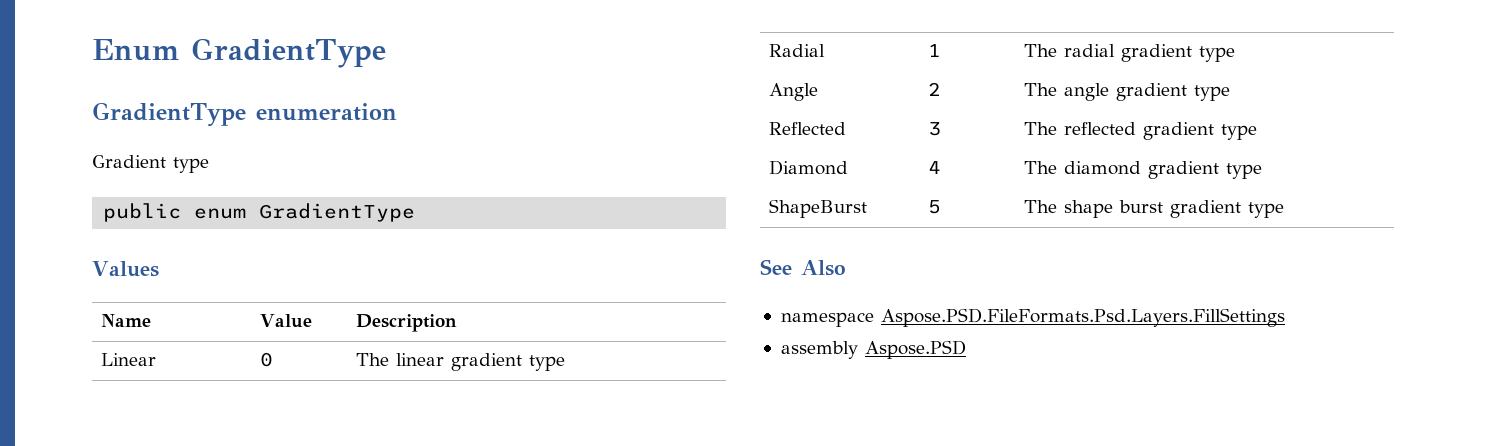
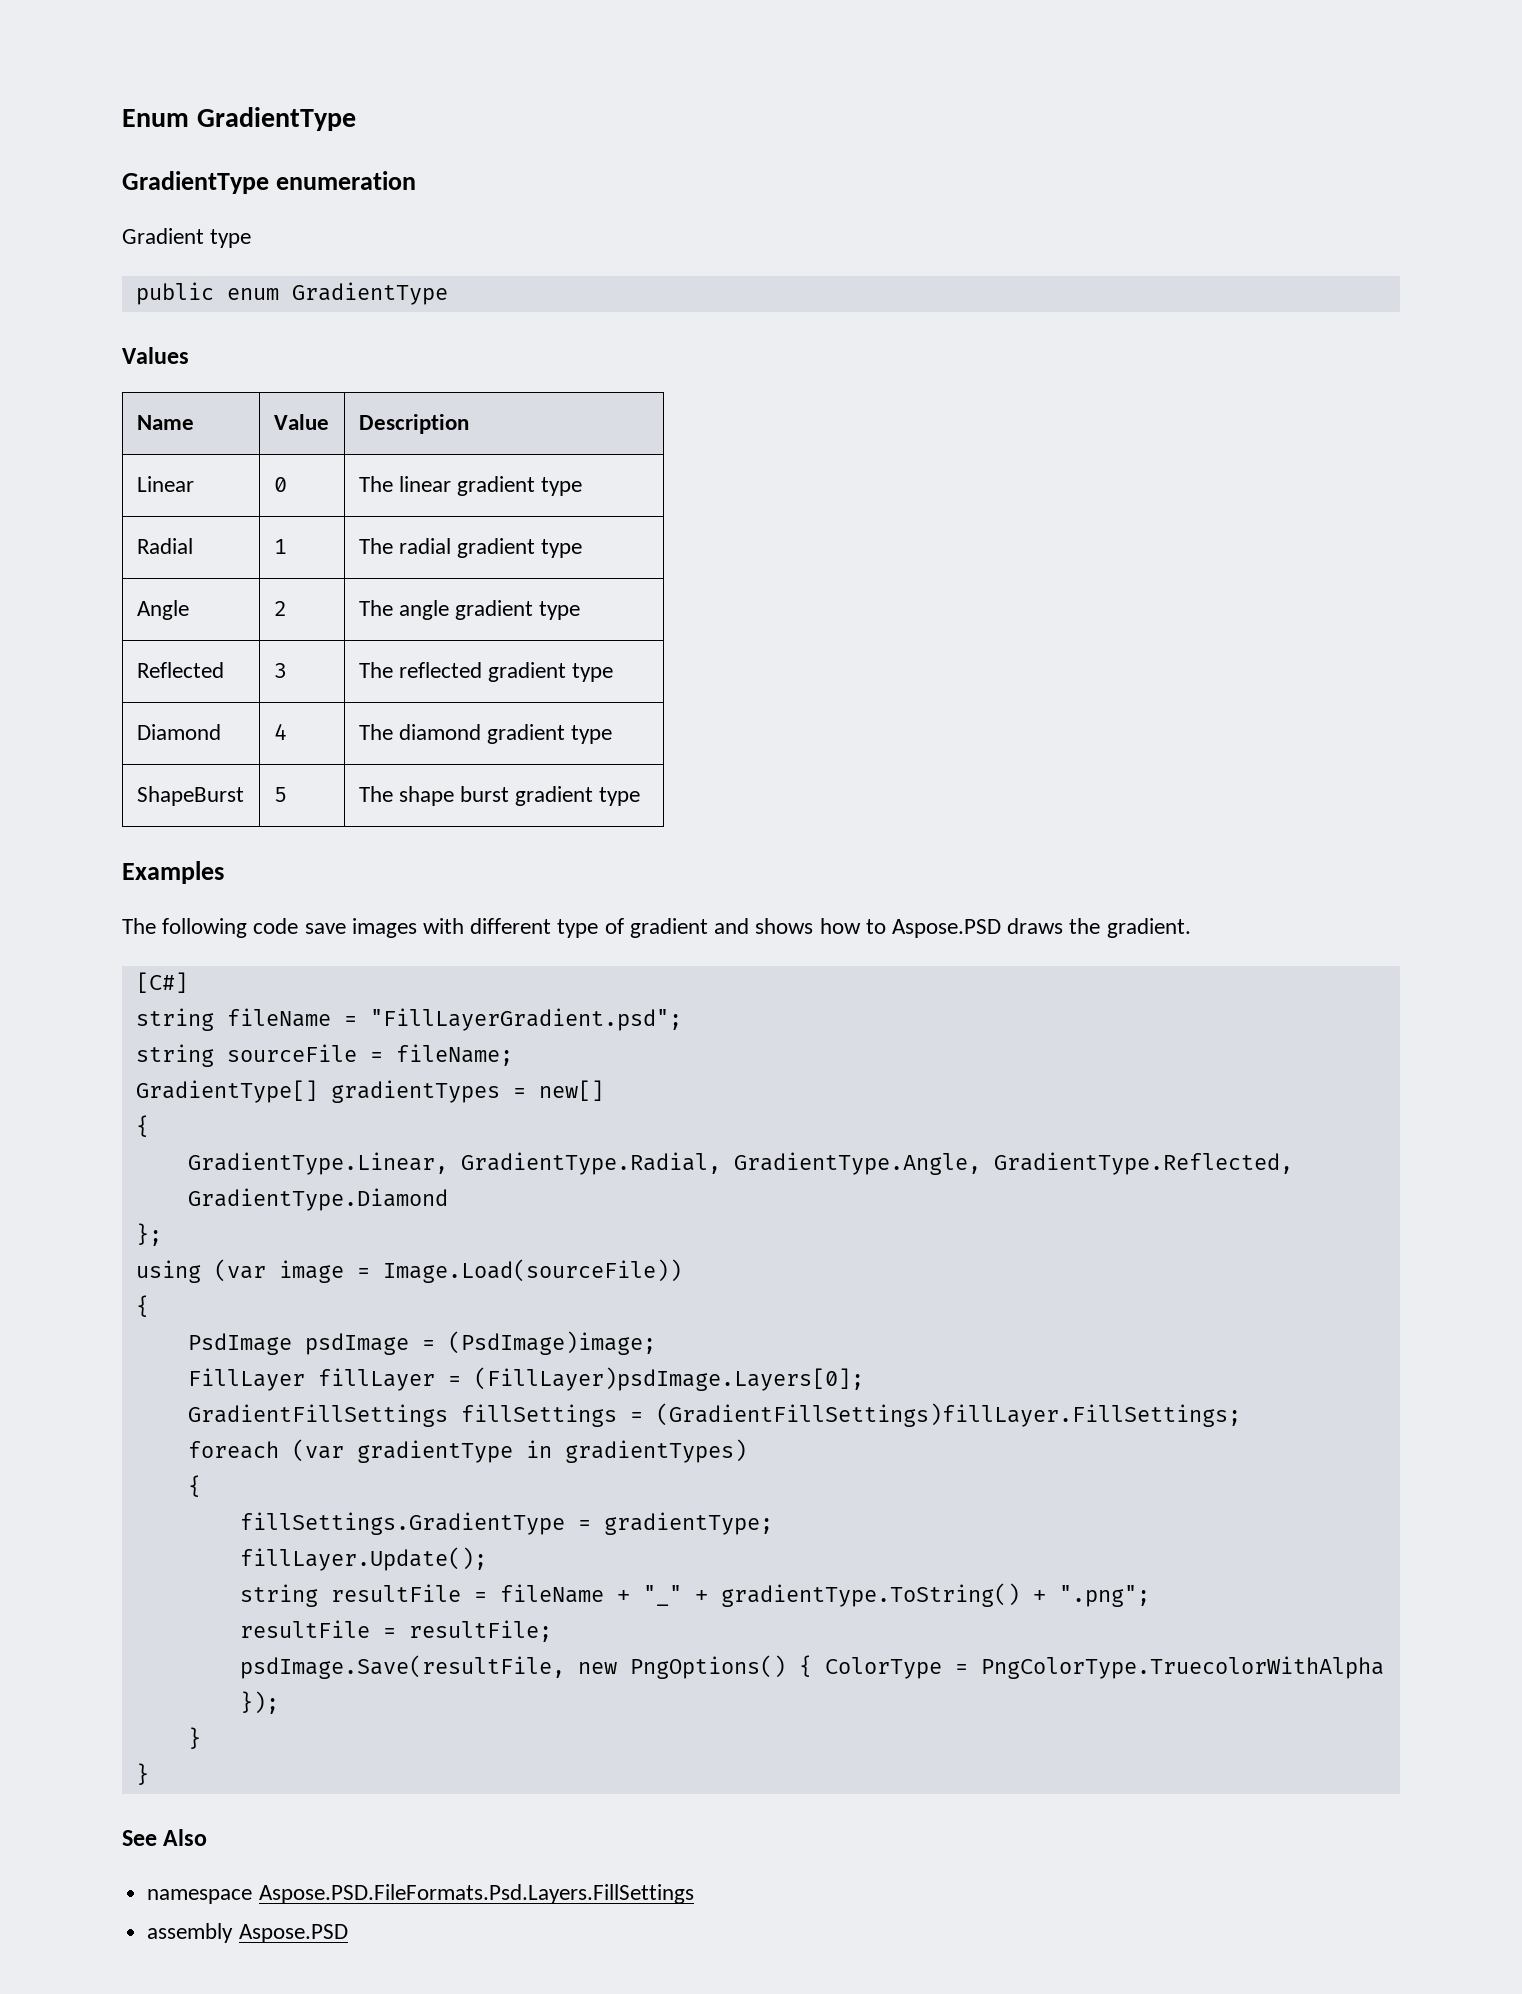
+ Examples
+ The following code save images with different type of gradient and shows how to Aspose.PSD draws the gradient.
+ [C#]
+ string fileName = "FillLayerGradient.psd";
+ string sourceFile = fileName;
+ GradientType[] gradientTypes = new[]
+ {
+ GradientType.Linear, GradientType.Radial, GradientType.Angle, GradientType.Reflected, GradientType.Diamond
+ };
+ using (var image = Image.Load(sourceFile))
+ {
+ PsdImage psdImage = (PsdImage)image;
+ FillLayer fillLayer = (FillLayer)psdImage.Layers[0];
+ GradientFillSettings fillSettings = (GradientFillSettings)fillLayer.FillSettings;
+ foreach (var gradientType in gradientTypes)
+ {
+ fillSettings.GradientType = gradientType;
+ fillLayer.Update();
+ string resultFile = fileName + "_" + gradientType.ToString() + ".png";
+ resultFile = resultFile;
+ psdImage.Save(resultFile, new PngOptions() { ColorType = PngColorType.TruecolorWithAlpha });
+ }
+ }

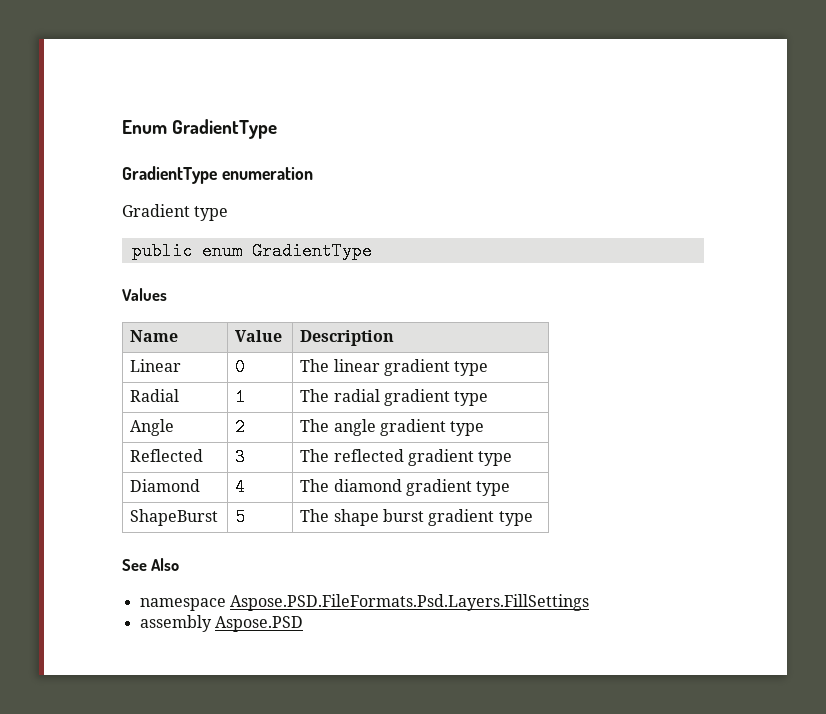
- Examples
- The following code save images with different type of gradient and shows how to Aspose.PSD draws the gradient.
- [C#]
- string fileName = "FillLayerGradient.psd";
- string sourceFile = fileName;
- GradientType[] gradientTypes = new[]
- {
- GradientType.Linear, GradientType.Radial, GradientType.Angle, GradientType.Reflected, GradientType.Diamond
- };
- using (var image = Image.Load(sourceFile))
- {
- PsdImage psdImage = (PsdImage)image;
- FillLayer fillLayer = (FillLayer)psdImage.Layers[0];
- GradientFillSettings fillSettings = (GradientFillSettings)fillLayer.FillSettings;
- foreach (var gradientType in gradientTypes)
- {
- fillSettings.GradientType = gradientType;
- fillLayer.Update();
- string resultFile = fileName + "_" + gradientType.ToString() + ".png";
- resultFile = resultFile;
- psdImage.Save(resultFile, new PngOptions() { ColorType = PngColorType.TruecolorWithAlpha });
- }
- }

